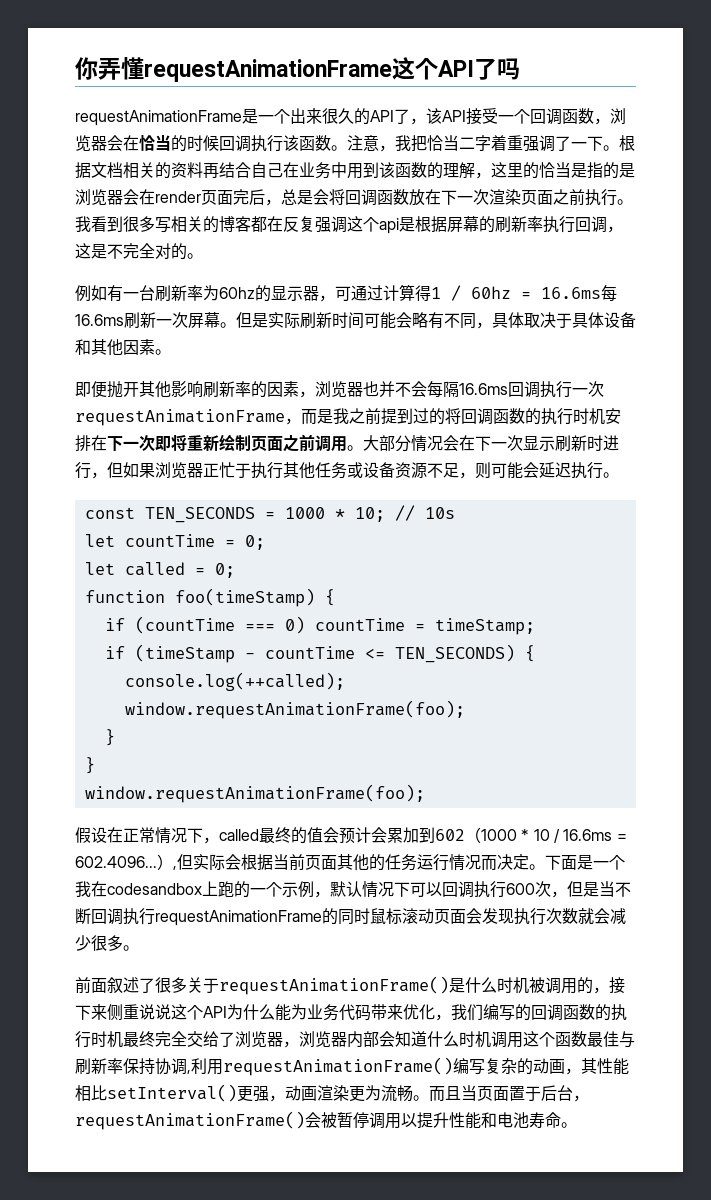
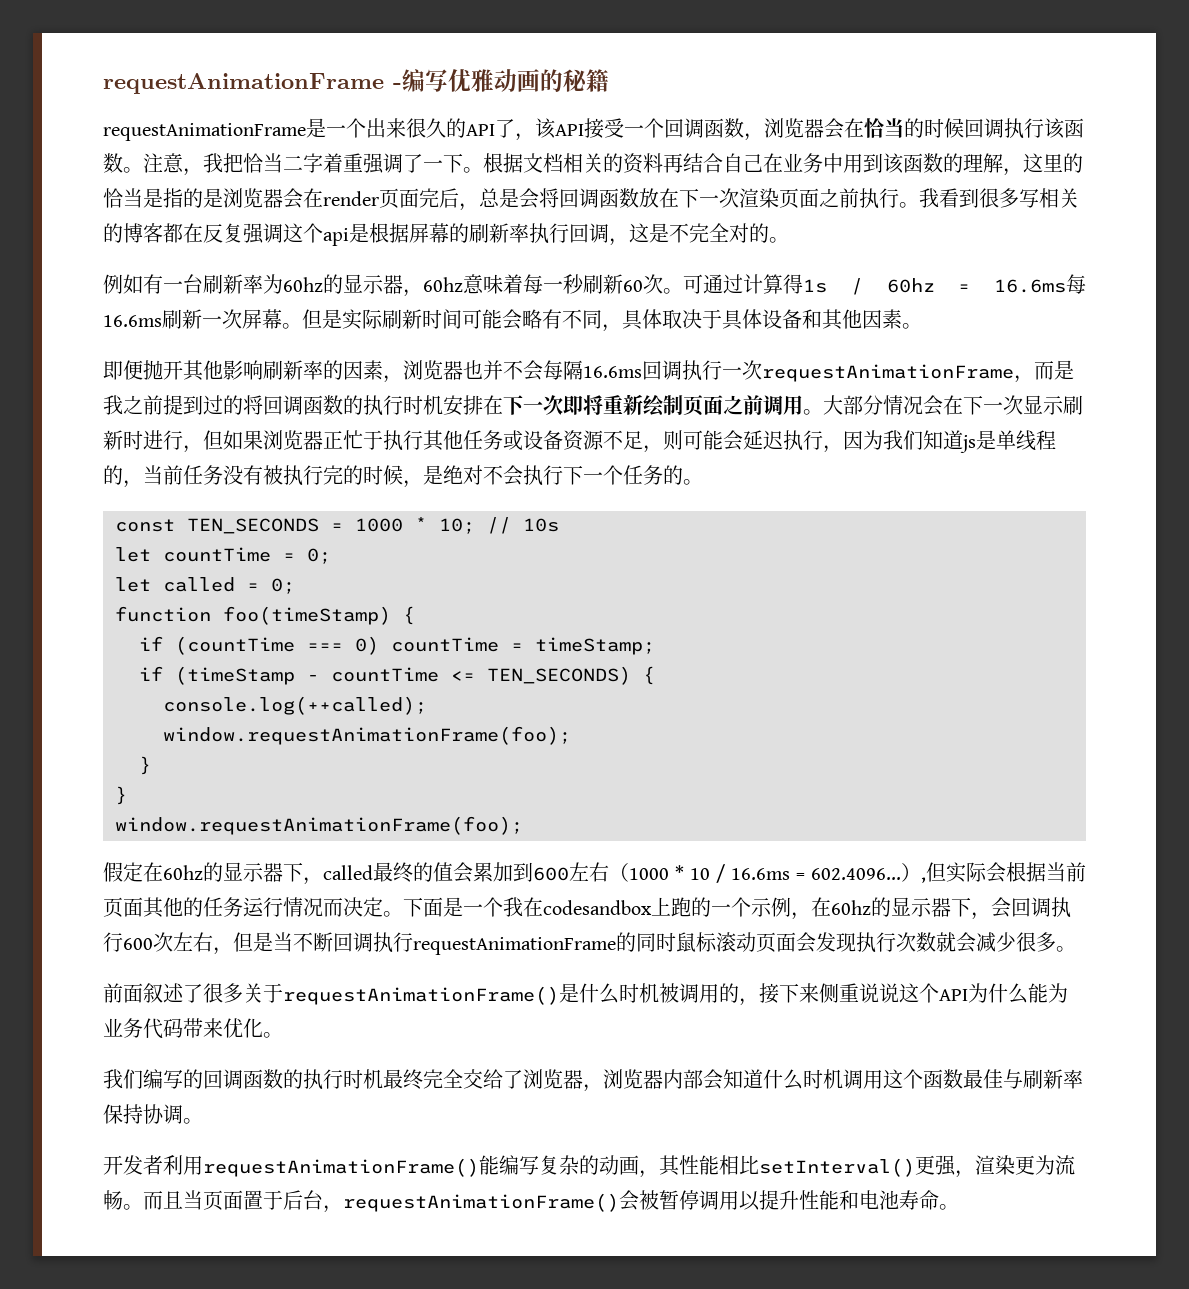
- 你弄懂requestAnimationFrame这个API了吗
+ requestAnimationFrame -编写优雅动画的秘籍
- 例如有一台刷新率为60hz的显示器，可通过计算得1 / 60hz = 16.6ms每16.6ms刷新一次屏幕。
+ 例如有一台刷新率为60hz的显示器，60hz意味着每一秒刷新60次。可通过计算得1s / 60hz = 16.6ms每16.6ms刷新一次屏幕。
- 大部分情况会在下一次显示刷新时进行，但如果浏览器正忙于执行其他任务或设备资源不足，则可能会延迟执行。
+ 大部分情况会在下一次显示刷新时进行，但如果浏览器正忙于执行其他任务或设备资源不足，则可能会延迟执行，因为我们知道js是单线程的，当前任务没有被执行完的时候，是绝对不会执行下一个任务的。
- 假设在正常情况下，called最终的值会预计会累加到602（1000 * 10 / 16.6ms = 602.4096...）,但实际会根据当前页面其他的任务运行情况而决定。
+ 假定在60hz的显示器下，called最终的值会累加到600左右（1000 * 10 / 16.6ms = 602.4096...）,但实际会根据当前页面其他的任务运行情况而决定。
- 下面是一个我在codesandbox上跑的一个示例，默认情况下可以回调执行600次，但是当不断回调执行requestAnimationFrame的同时鼠标滚动页面会发现执行次数就会减少很多。
+ 下面是一个我在codesandbox上跑的一个示例，在60hz的显示器下，会回调执行600次左右，但是当不断回调执行requestAnimationFrame的同时鼠标滚动页面会发现执行次数就会减少很多。
- 前面叙述了很多关于requestAnimationFrame()是什么时机被调用的，接下来侧重说说这个API为什么能为业务代码带来优化，我们编写的回调函数的执行时机最终完全交给了浏览器，浏览器内部会知道什么时机调用这个函数最佳与刷新率保持协调,利用requestAnimationFrame()编写复杂的动画，其性能相比setInterval()更强，动画渲染更为流畅。
+ 前面叙述了很多关于requestAnimationFrame()是什么时机被调用的，接下来侧重说说这个API为什么能为业务代码带来优化。
+ 我们编写的回调函数的执行时机最终完全交给了浏览器，浏览器内部会知道什么时机调用这个函数最佳与刷新率保持协调。
+ 开发者利用requestAnimationFrame()能编写复杂的动画，其性能相比setInterval()更强，渲染更为流畅。

